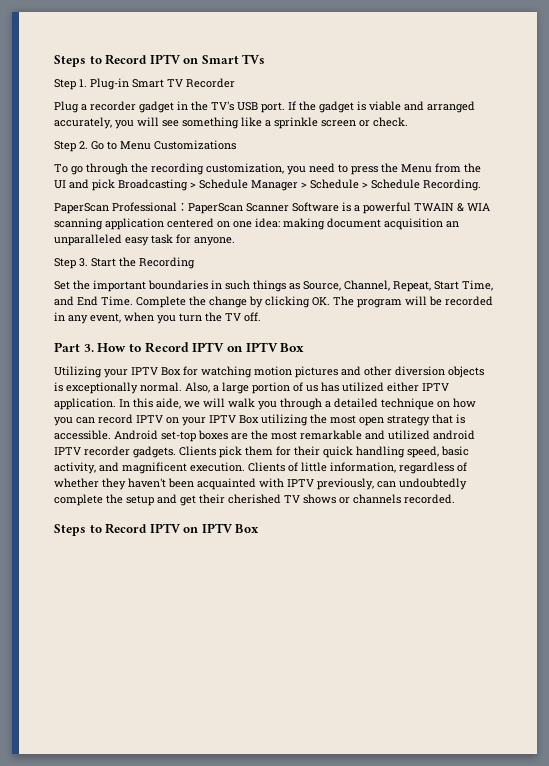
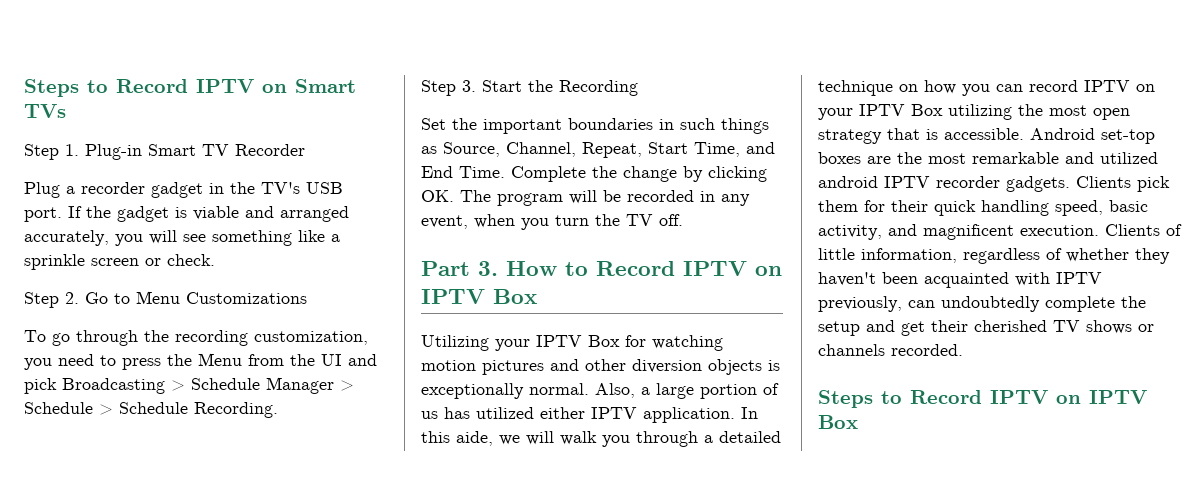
- PaperScan Professional：PaperScan Scanner Software is a powerful TWAIN & WIA scanning application centered on one idea: making document acquisition an unparalleled easy task for anyone.

